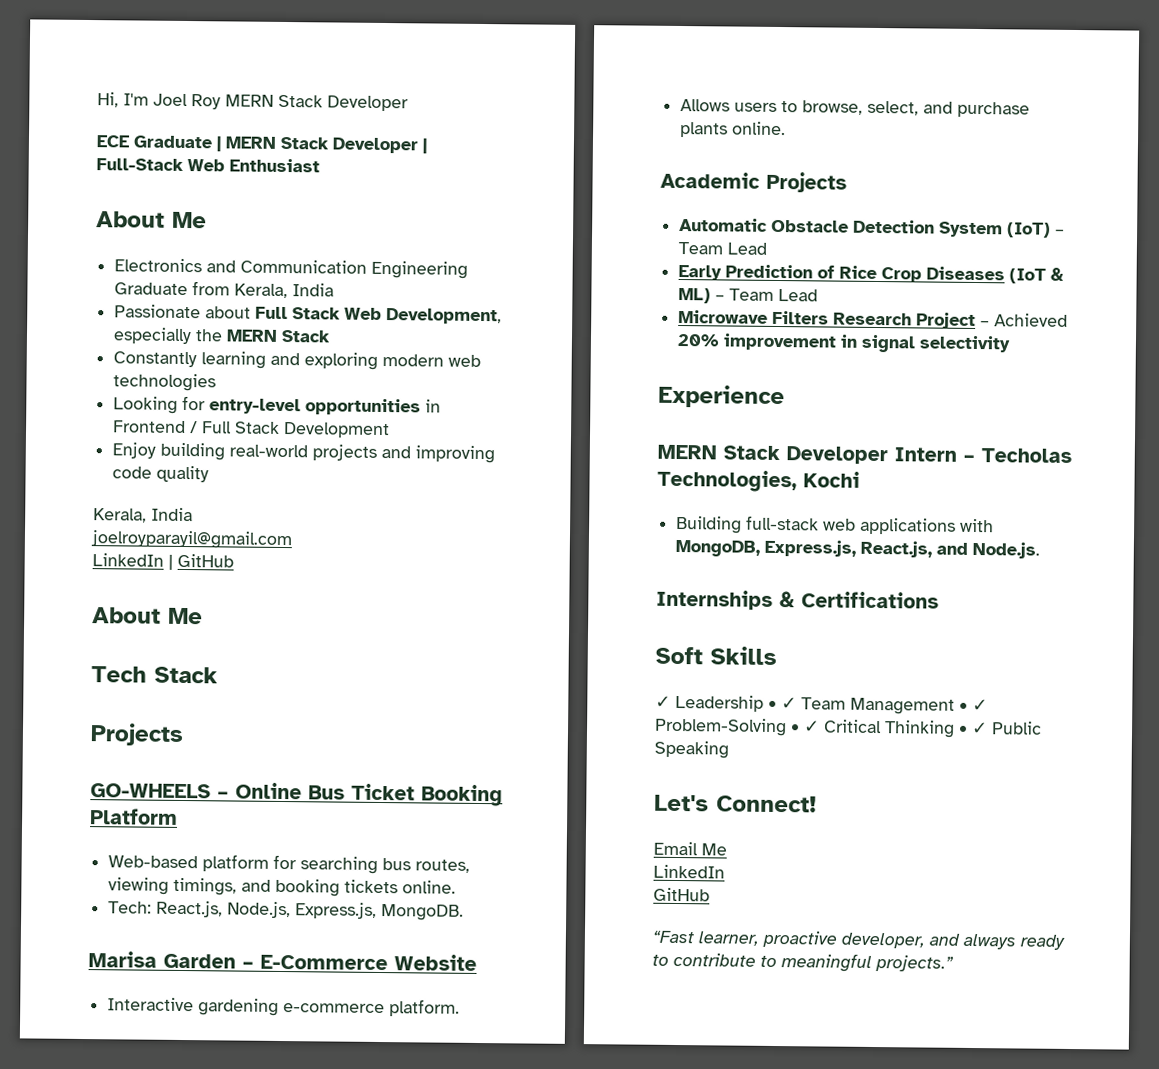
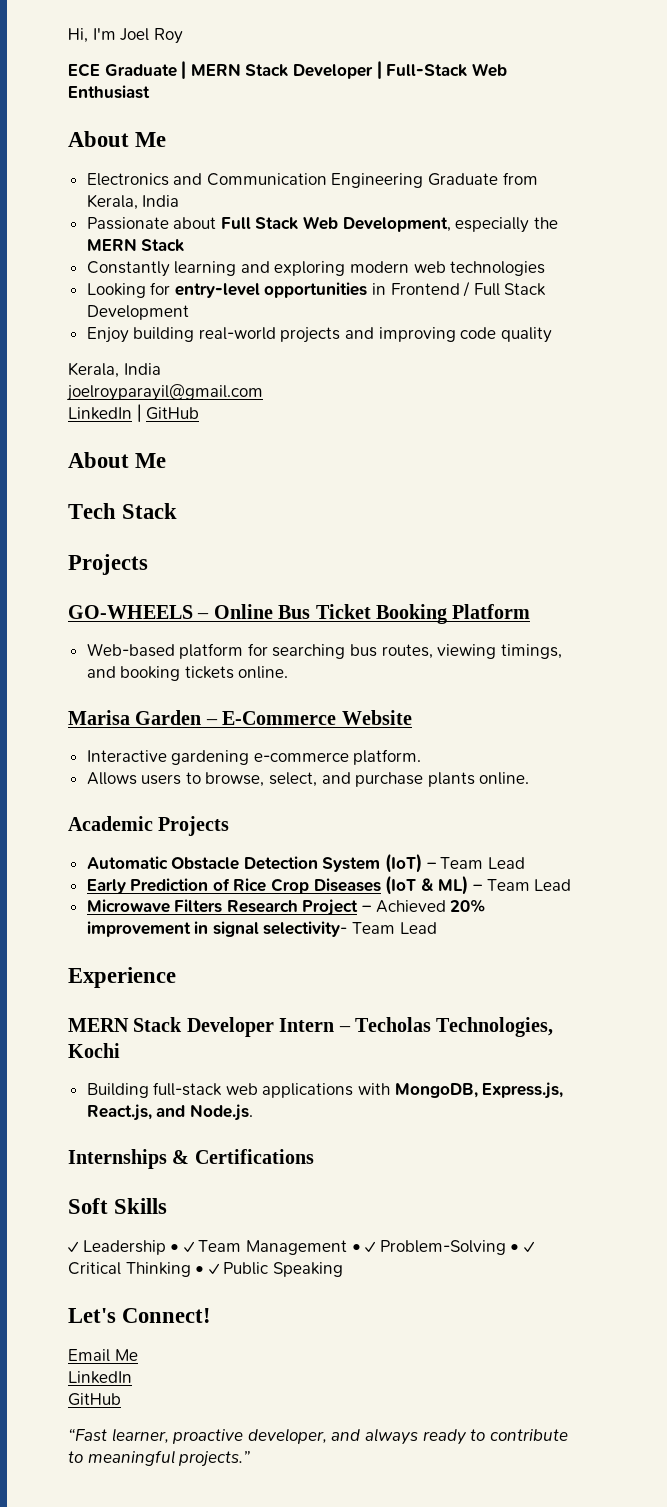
- Hi, I'm Joel Roy MERN Stack Developer
+ Hi, I'm Joel Roy
- Tech: React.js, Node.js, Express.js, MongoDB.
- Microwave Filters Research Project – Achieved 20% improvement in signal selectivity
+ Microwave Filters Research Project – Achieved 20% improvement in signal selectivity- Team Lead

